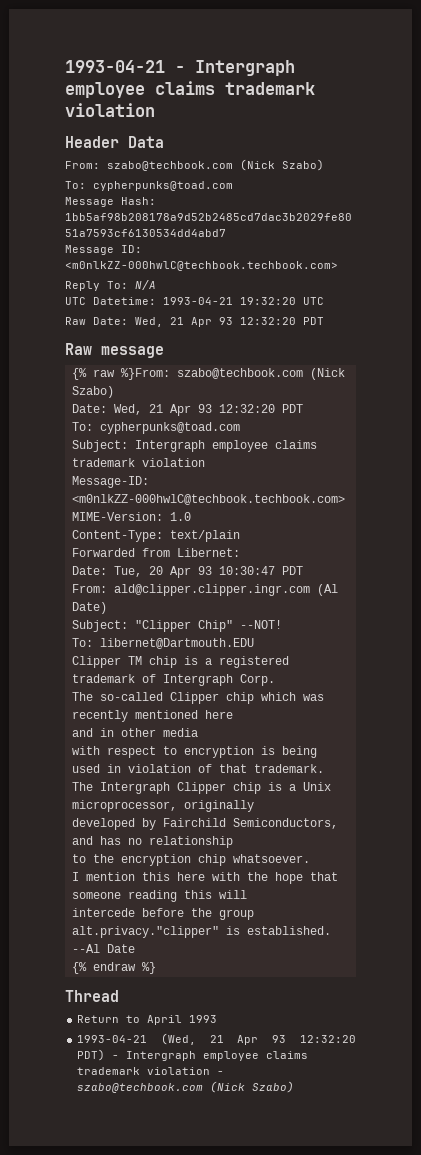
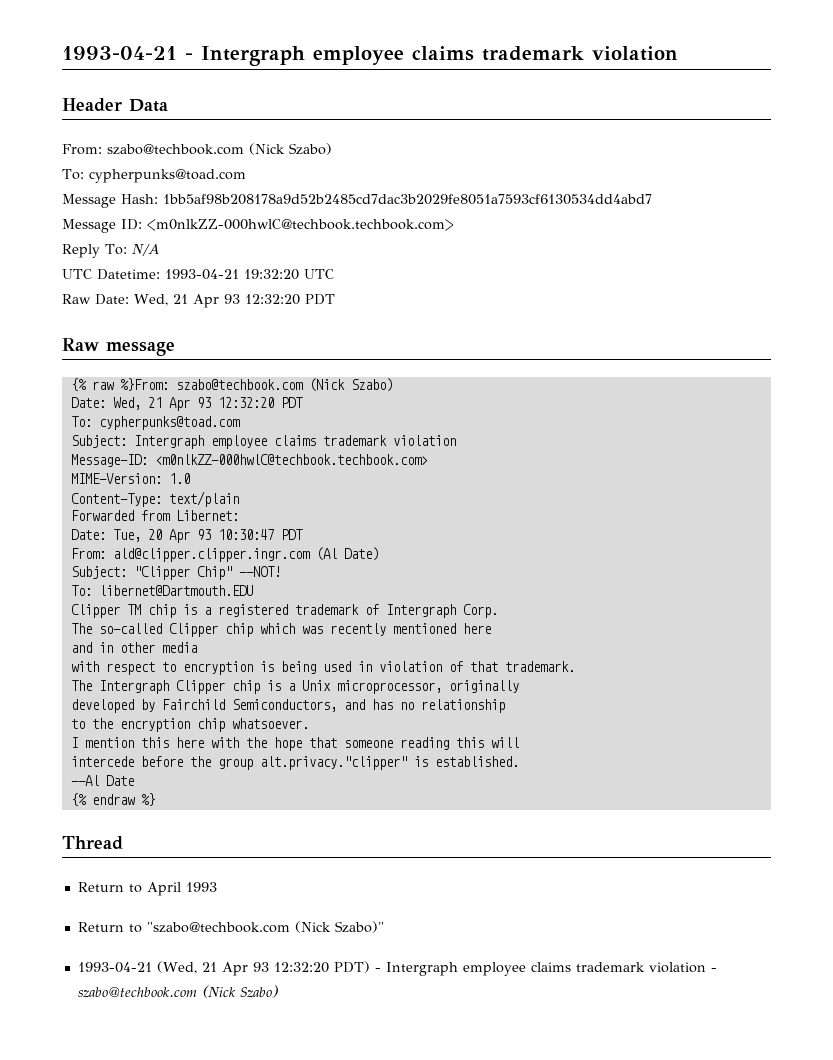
+ Return to "szabo@techbook.com (Nick Szabo)"

